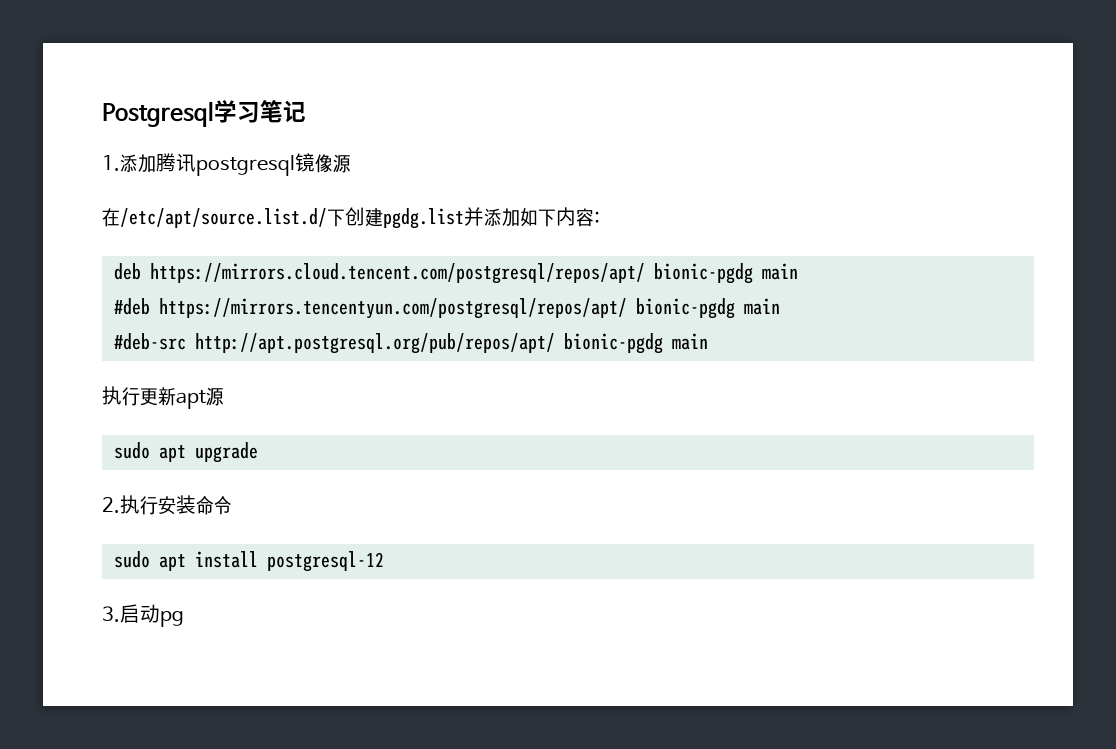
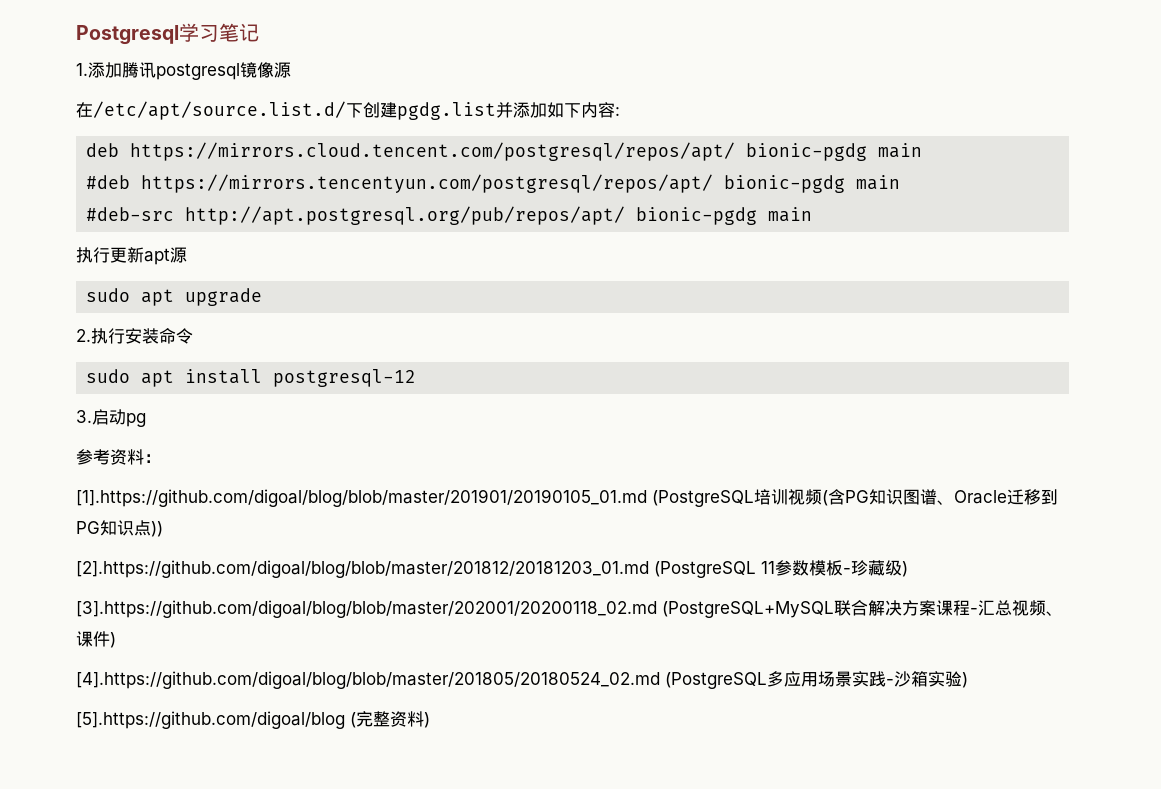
+ 参考资料：
+ [1].https://github.com/digoal/blog/blob/master/201901/20190105_01.md (PostgreSQL培训视频(含PG知识图谱、Oracle迁移到PG知识点))
+ [2].https://github.com/digoal/blog/blob/master/201812/20181203_01.md (PostgreSQL 11参数模板-珍藏级)
+ [3].https://github.com/digoal/blog/blob/master/202001/20200118_02.md (PostgreSQL+MySQL联合解决方案课程-汇总视频、课件)
+ [4].https://github.com/digoal/blog/blob/master/201805/20180524_02.md (PostgreSQL多应用场景实践-沙箱实验)
+ [5].https://github.com/digoal/blog (完整资料)

